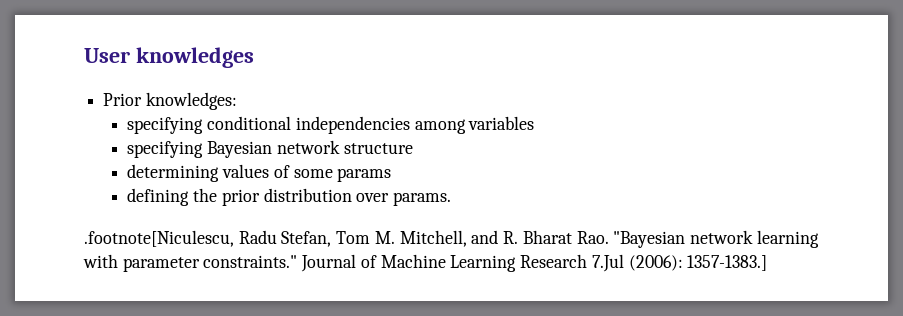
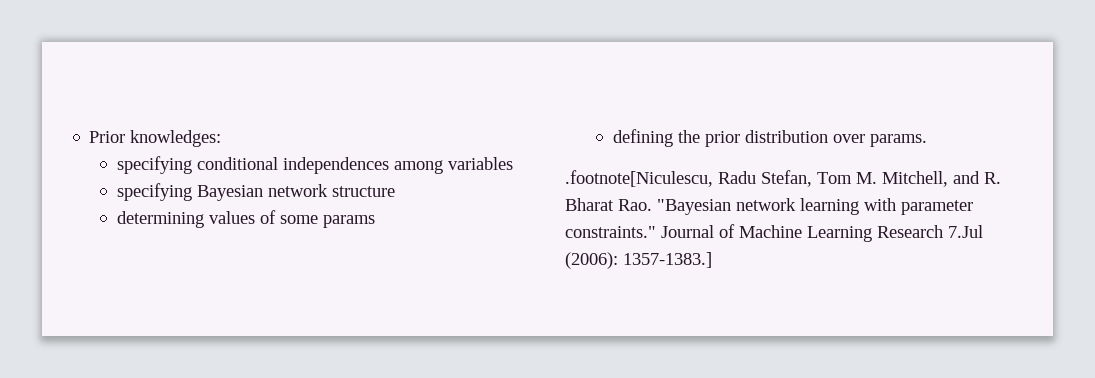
- User knowledges
- specifying conditional independencies among variables
+ specifying conditional independences among variables

